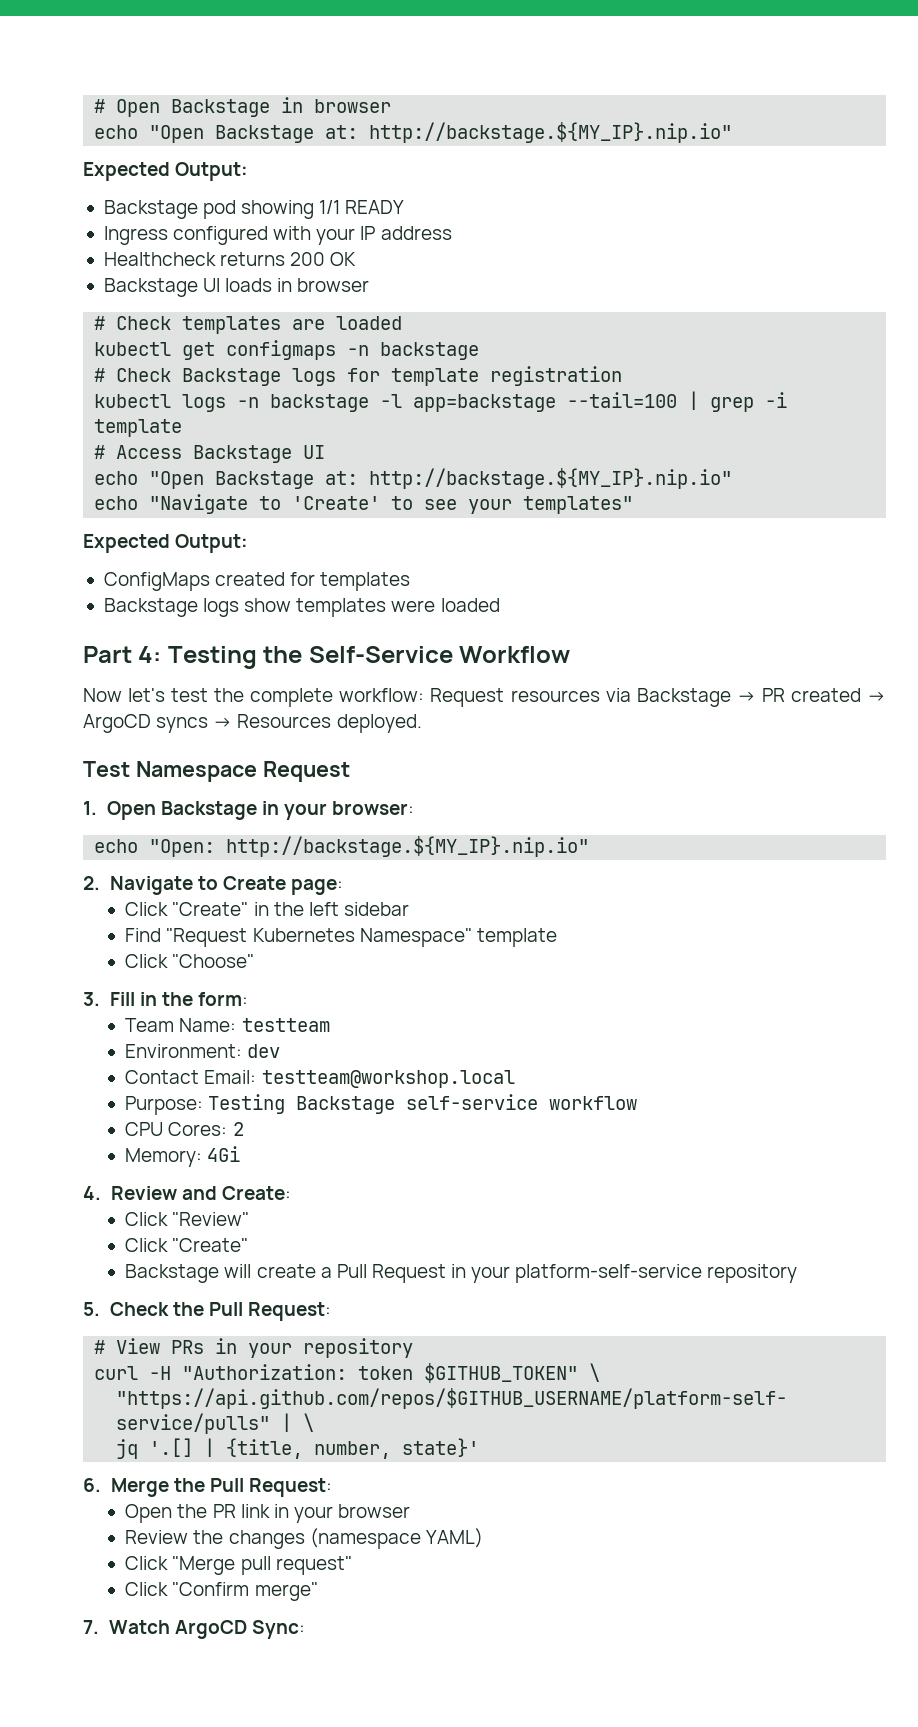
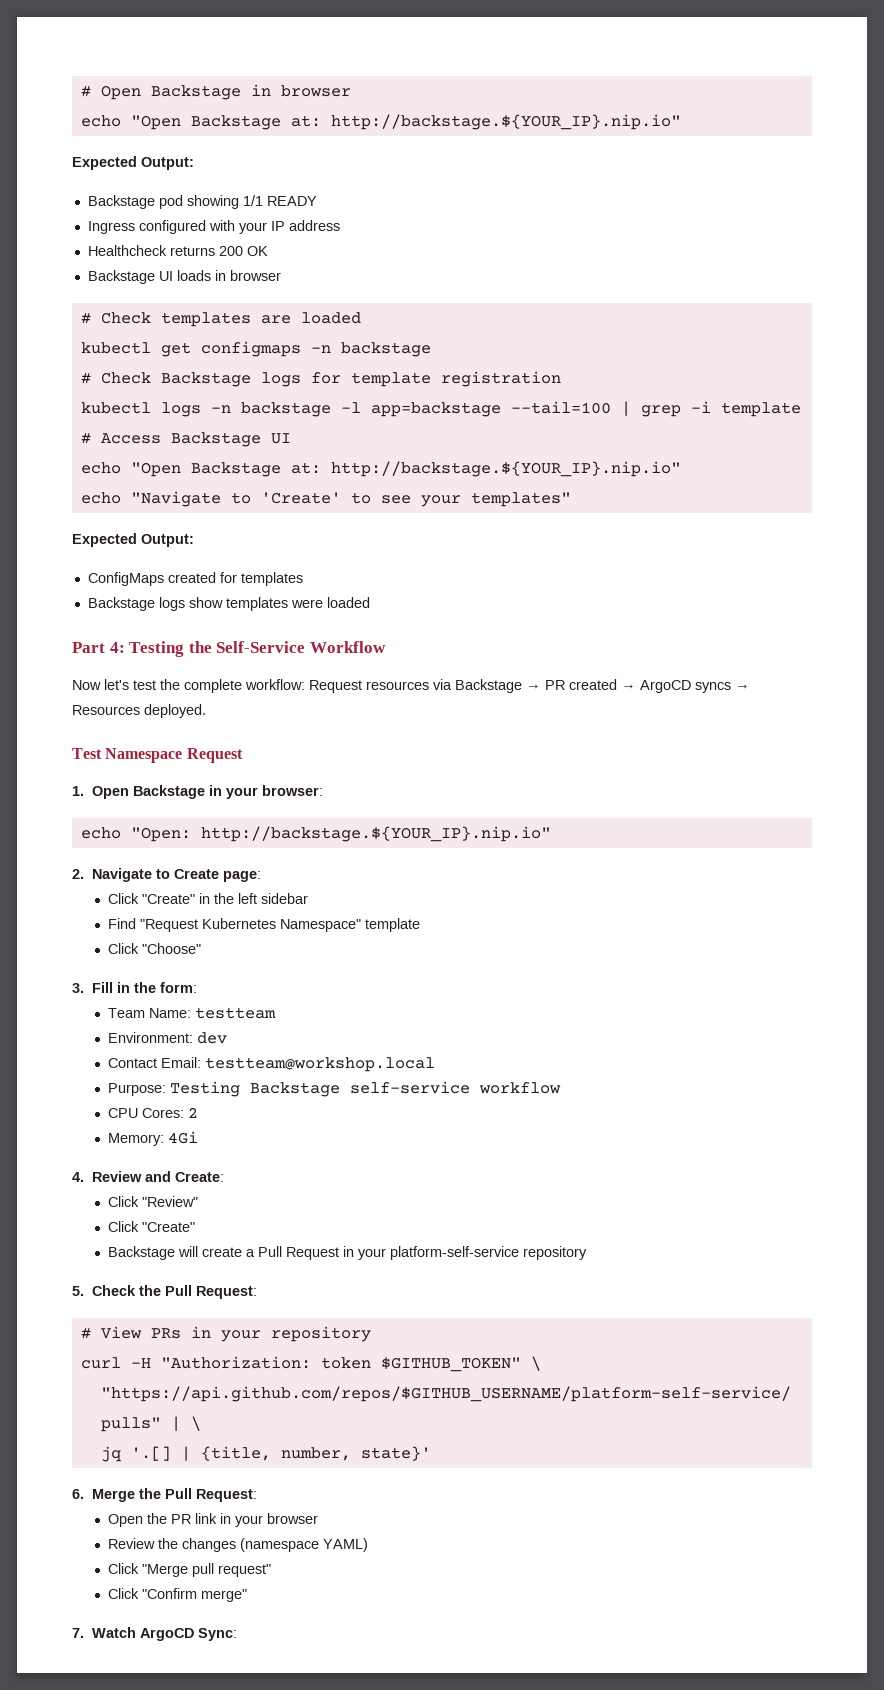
  # Open Backstage in browser
- echo "Open Backstage at: http://backstage.${MY_IP}.nip.io"
+ echo "Open Backstage at: http://backstage.${YOUR_IP}.nip.io"
  # Access Backstage UI
- echo "Open Backstage at: http://backstage.${MY_IP}.nip.io"
+ echo "Open Backstage at: http://backstage.${YOUR_IP}.nip.io"
- echo "Open: http://backstage.${MY_IP}.nip.io"
+ echo "Open: http://backstage.${YOUR_IP}.nip.io"

